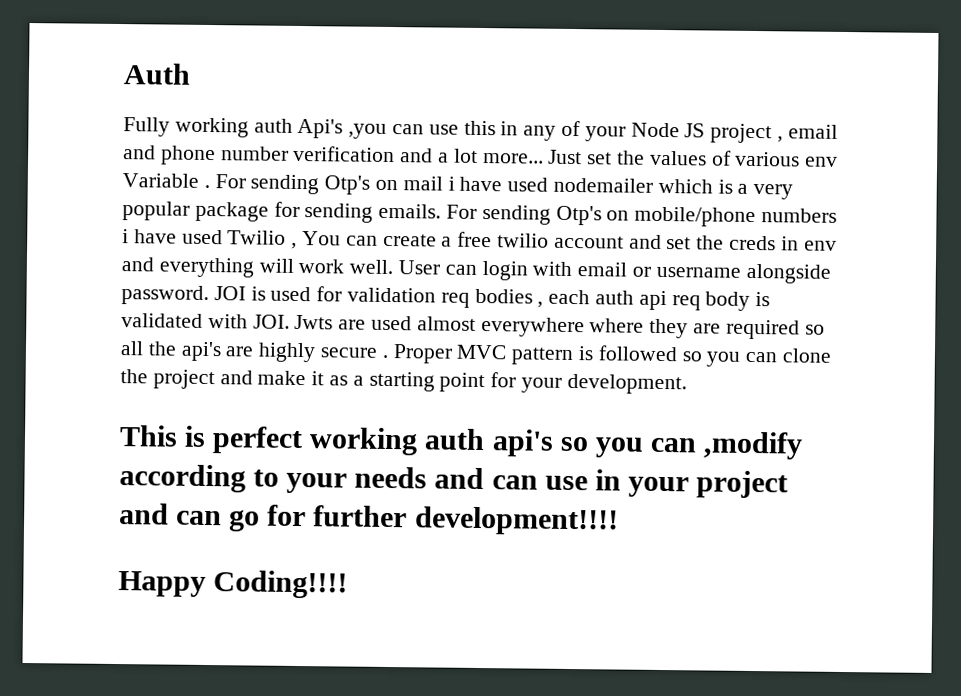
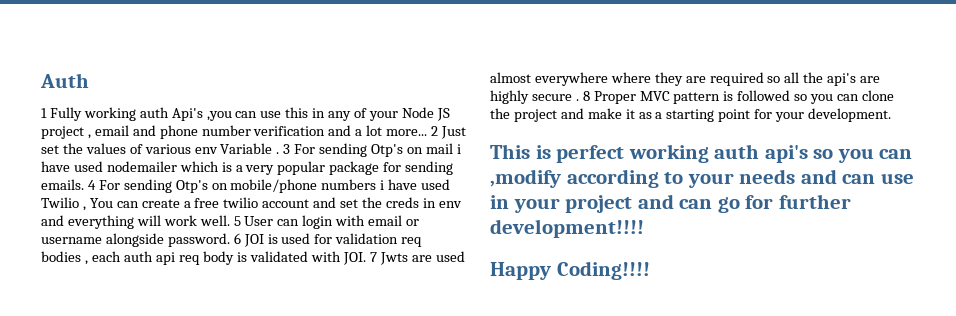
- Fully working auth Api's ,you can use this in any of your Node JS project , email and phone number verification and a lot more...
+ 1 Fully working auth Api's ,you can use this in any of your Node JS project , email and phone number verification and a lot more...
- Just set the values of various env Variable .
+ 2 Just set the values of various env Variable .
- For sending Otp's on mail i have used nodemailer which is a very popular package for sending emails.
+ 3 For sending Otp's on mail i have used nodemailer which is a very popular package for sending emails.
- For sending Otp's on mobile/phone numbers i have used Twilio , You can create a free twilio account and set the creds in env and everything will work well.
+ 4 For sending Otp's on mobile/phone numbers i have used Twilio , You can create a free twilio account and set the creds in env and everything will work well.
- User can login with email or username alongside password.
+ 5 User can login with email or username alongside password.
- JOI is used for validation req bodies , each auth api req body is validated with JOI. Jwts are used almost everywhere where they are required so all the api's are highly secure .
+ 6 JOI is used for validation req bodies , each auth api req body is validated with JOI. 7 Jwts are used almost everywhere where they are required so all the api's are highly secure .
- Proper MVC pattern is followed so you can clone the project and make it as a starting point for your development.
+ 8 Proper MVC pattern is followed so you can clone the project and make it as a starting point for your development.

